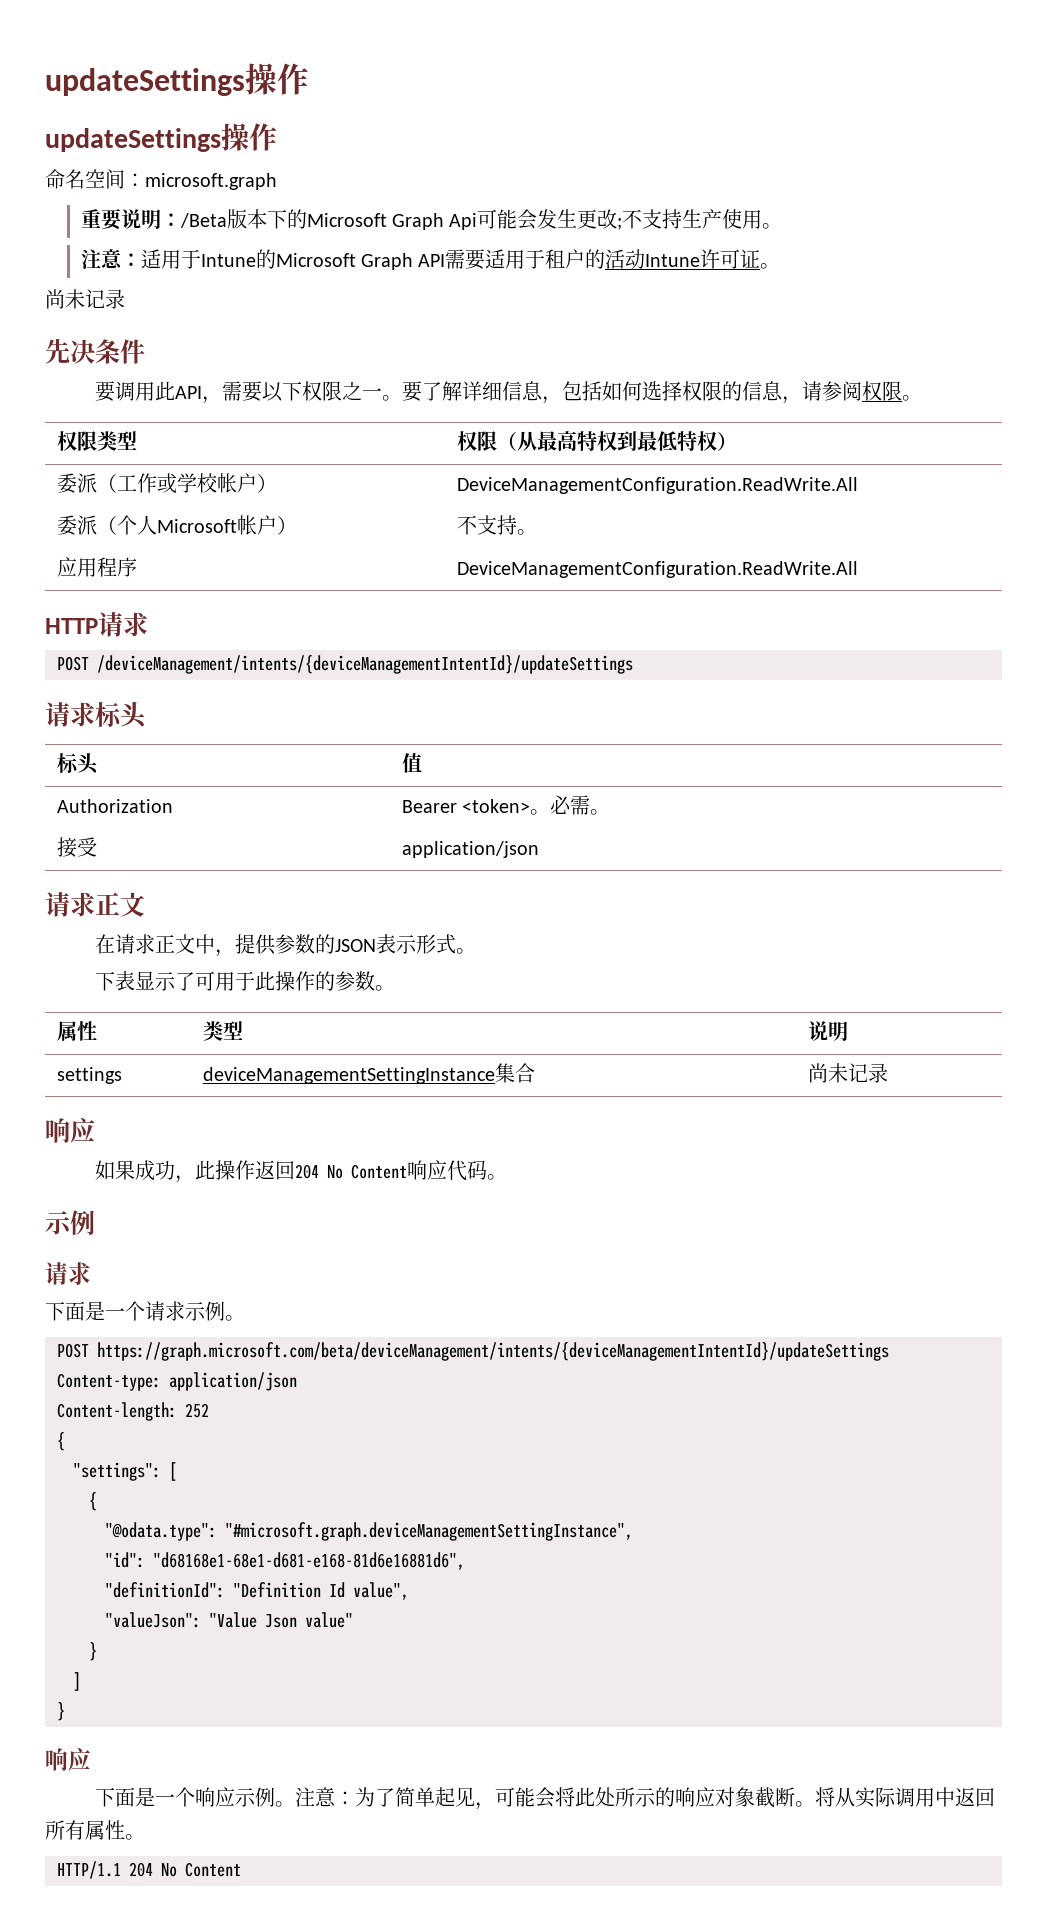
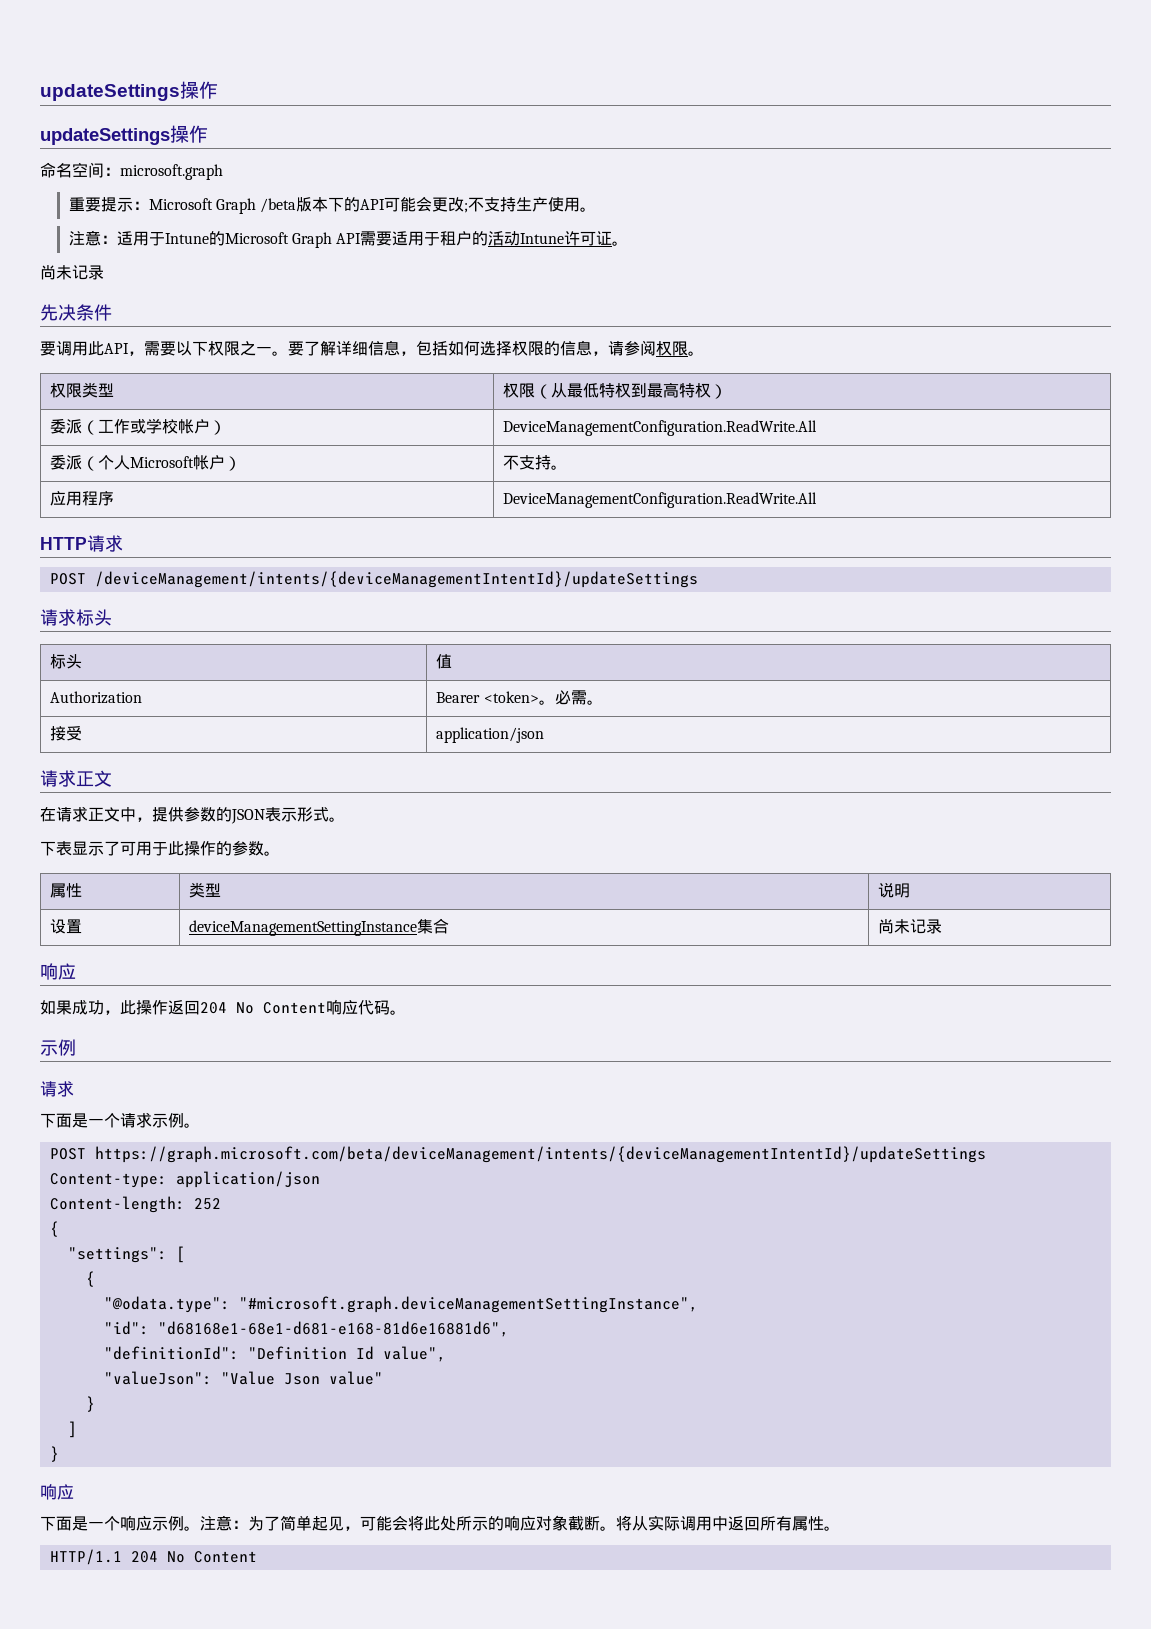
- 重要说明：/Beta版本下的Microsoft Graph Api可能会发生更改;不支持生产使用。
+ 重要提示：Microsoft Graph /beta版本下的API可能会更改;不支持生产使用。
- 权限类型 | 权限（从最高特权到最低特权）
+ 权限类型 | 权限（从最低特权到最高特权）
- settings | deviceManagementSettingInstance集合 | 尚未记录
+ 设置 | deviceManagementSettingInstance集合 | 尚未记录

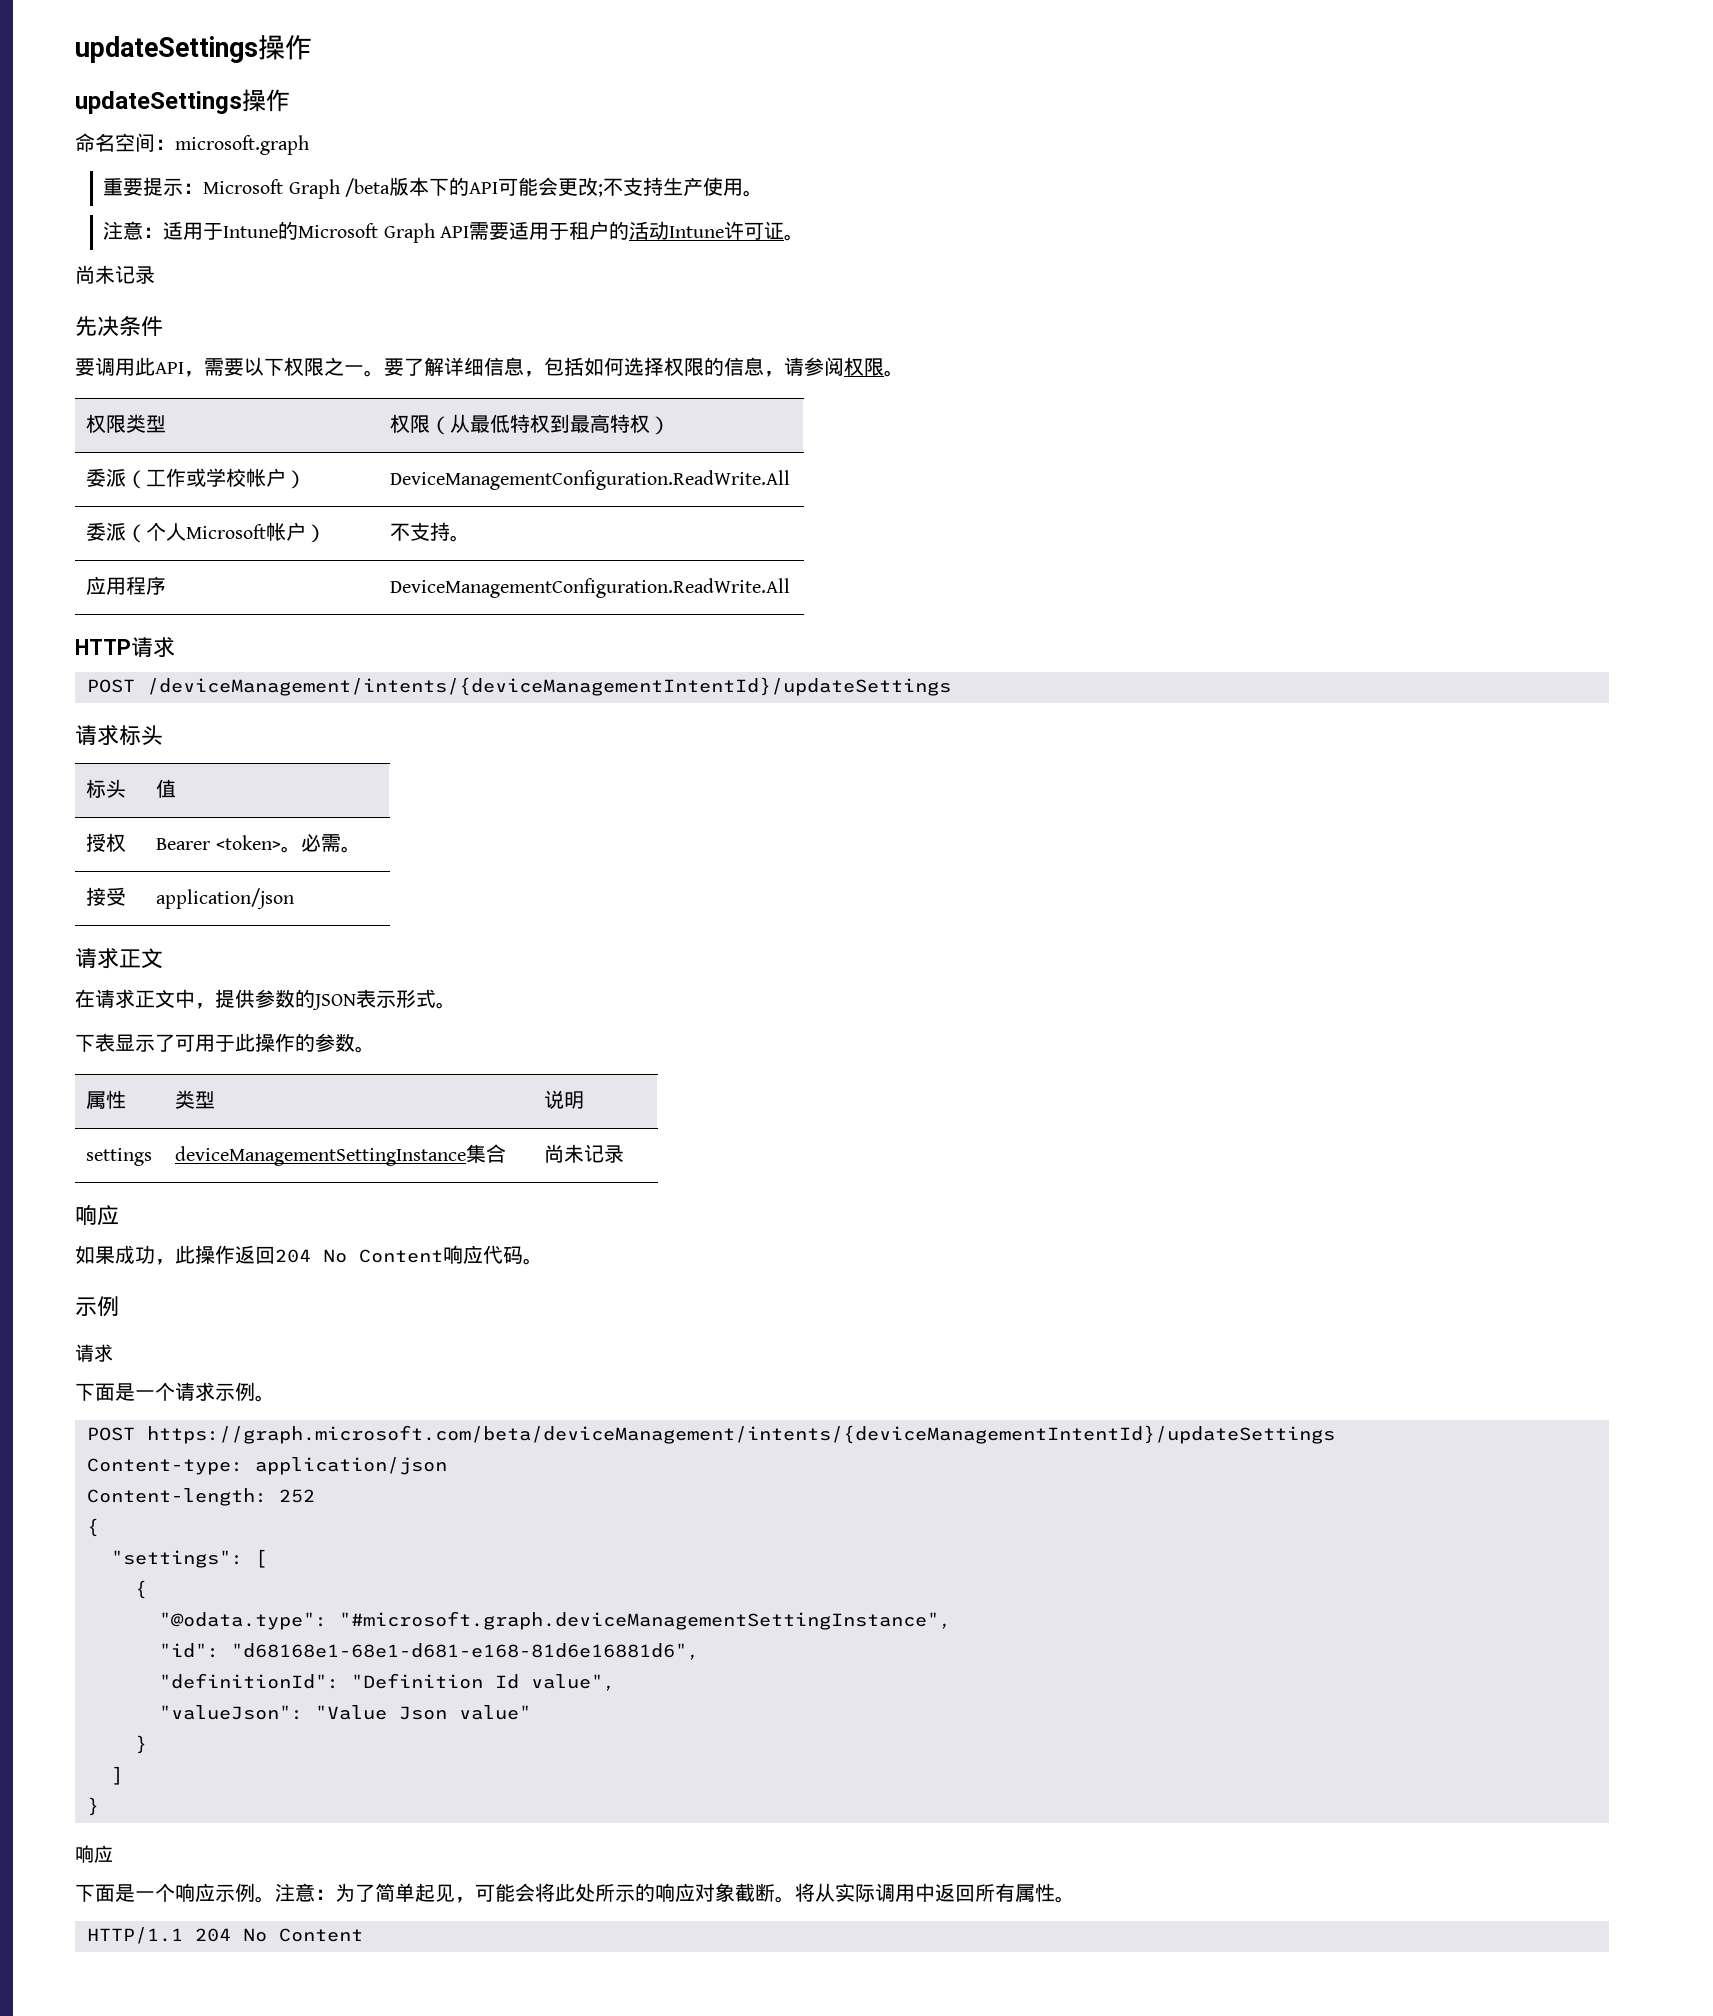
- Authorization | Bearer <token>。必需。
+ 授权 | Bearer <token>。必需。
- 设置 | deviceManagementSettingInstance集合 | 尚未记录
+ settings | deviceManagementSettingInstance集合 | 尚未记录

